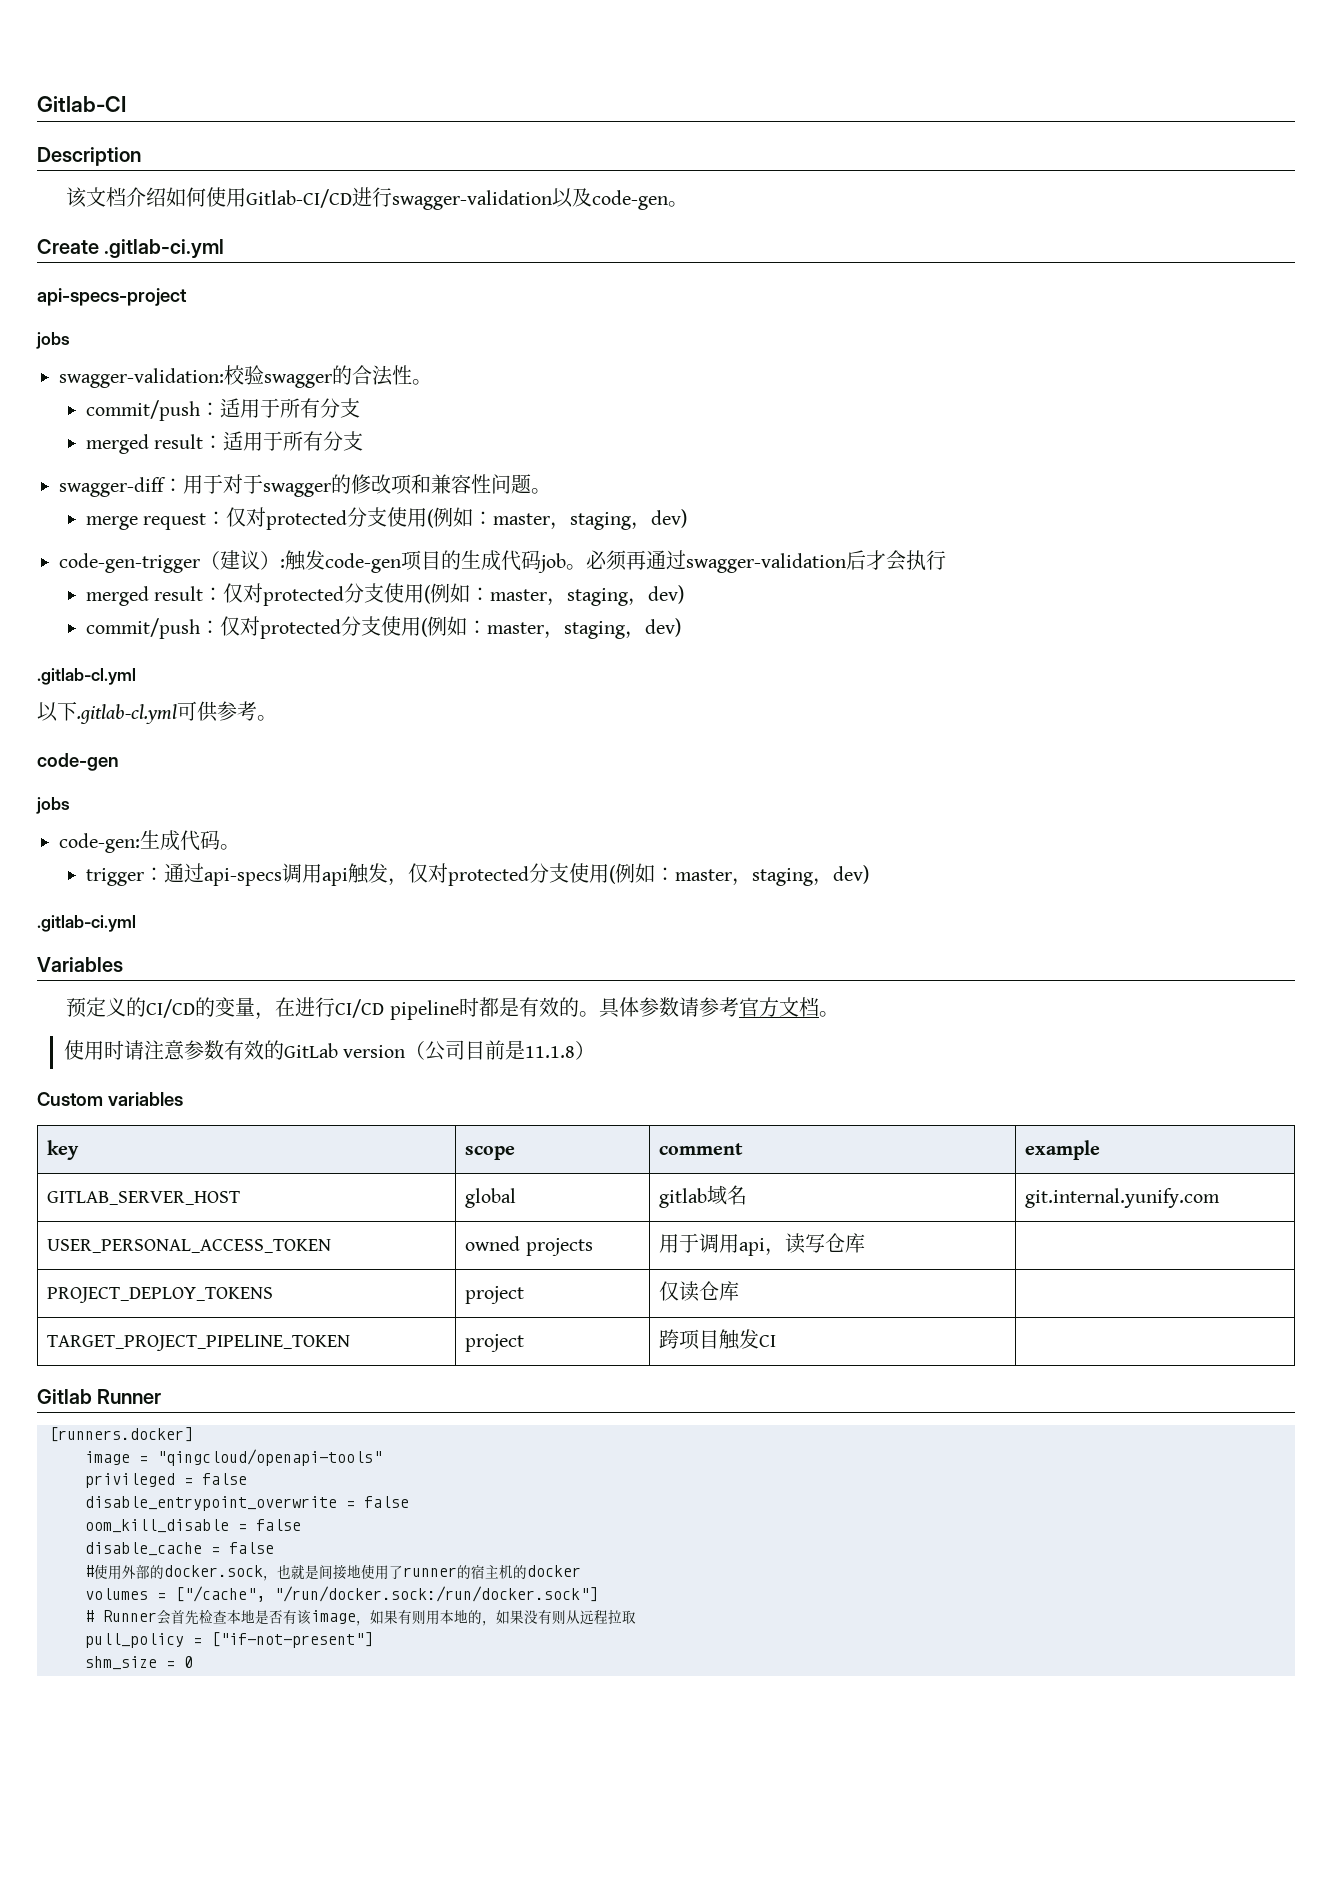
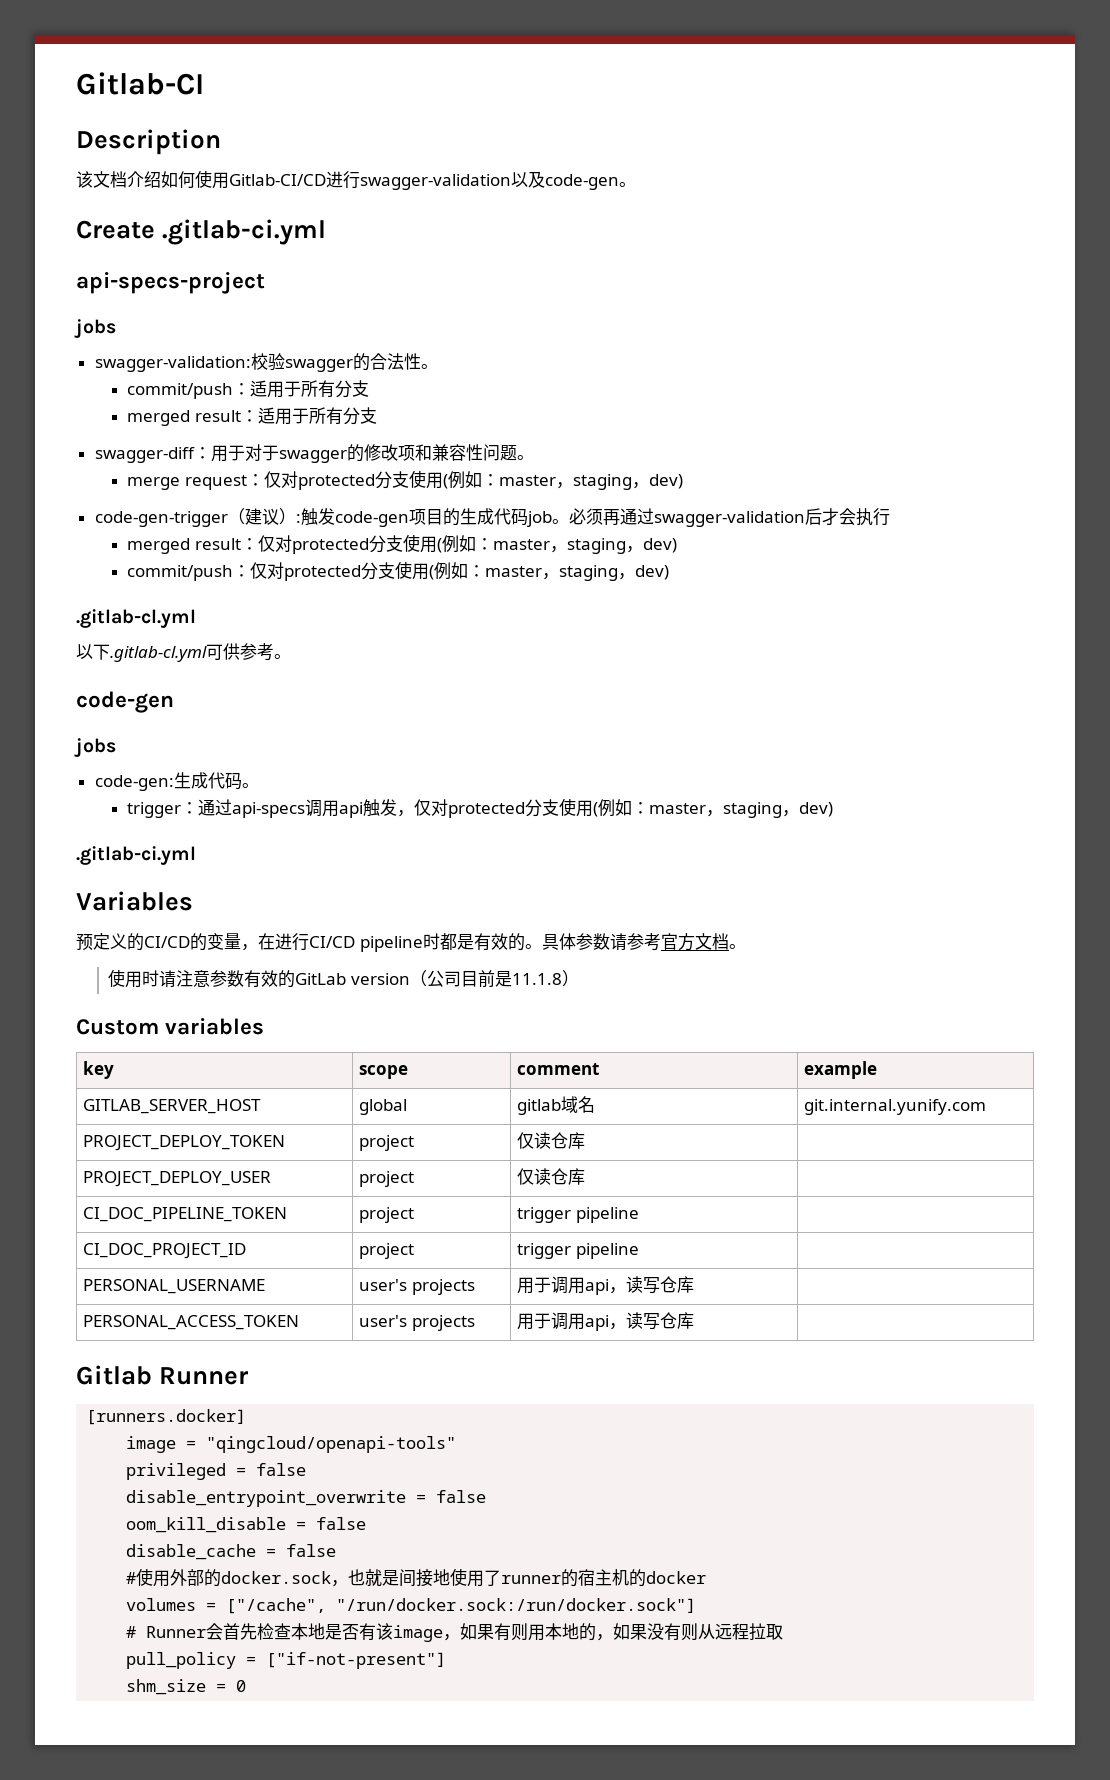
- USER_PERSONAL_ACCESS_TOKEN | owned projects | 用于调用api，读写仓库 |
- PROJECT_DEPLOY_TOKENS | project | 仅读仓库 |
- TARGET_PROJECT_PIPELINE_TOKEN | project | 跨项目触发CI |
+ PROJECT_DEPLOY_TOKEN | project | 仅读仓库 |
+ PROJECT_DEPLOY_USER | project | 仅读仓库 |
+ CI_DOC_PIPELINE_TOKEN | project | trigger pipeline |
+ CI_DOC_PROJECT_ID | project | trigger pipeline |
+ PERSONAL_USERNAME | user's projects | 用于调用api，读写仓库 |
+ PERSONAL_ACCESS_TOKEN | user's projects | 用于调用api，读写仓库 |

